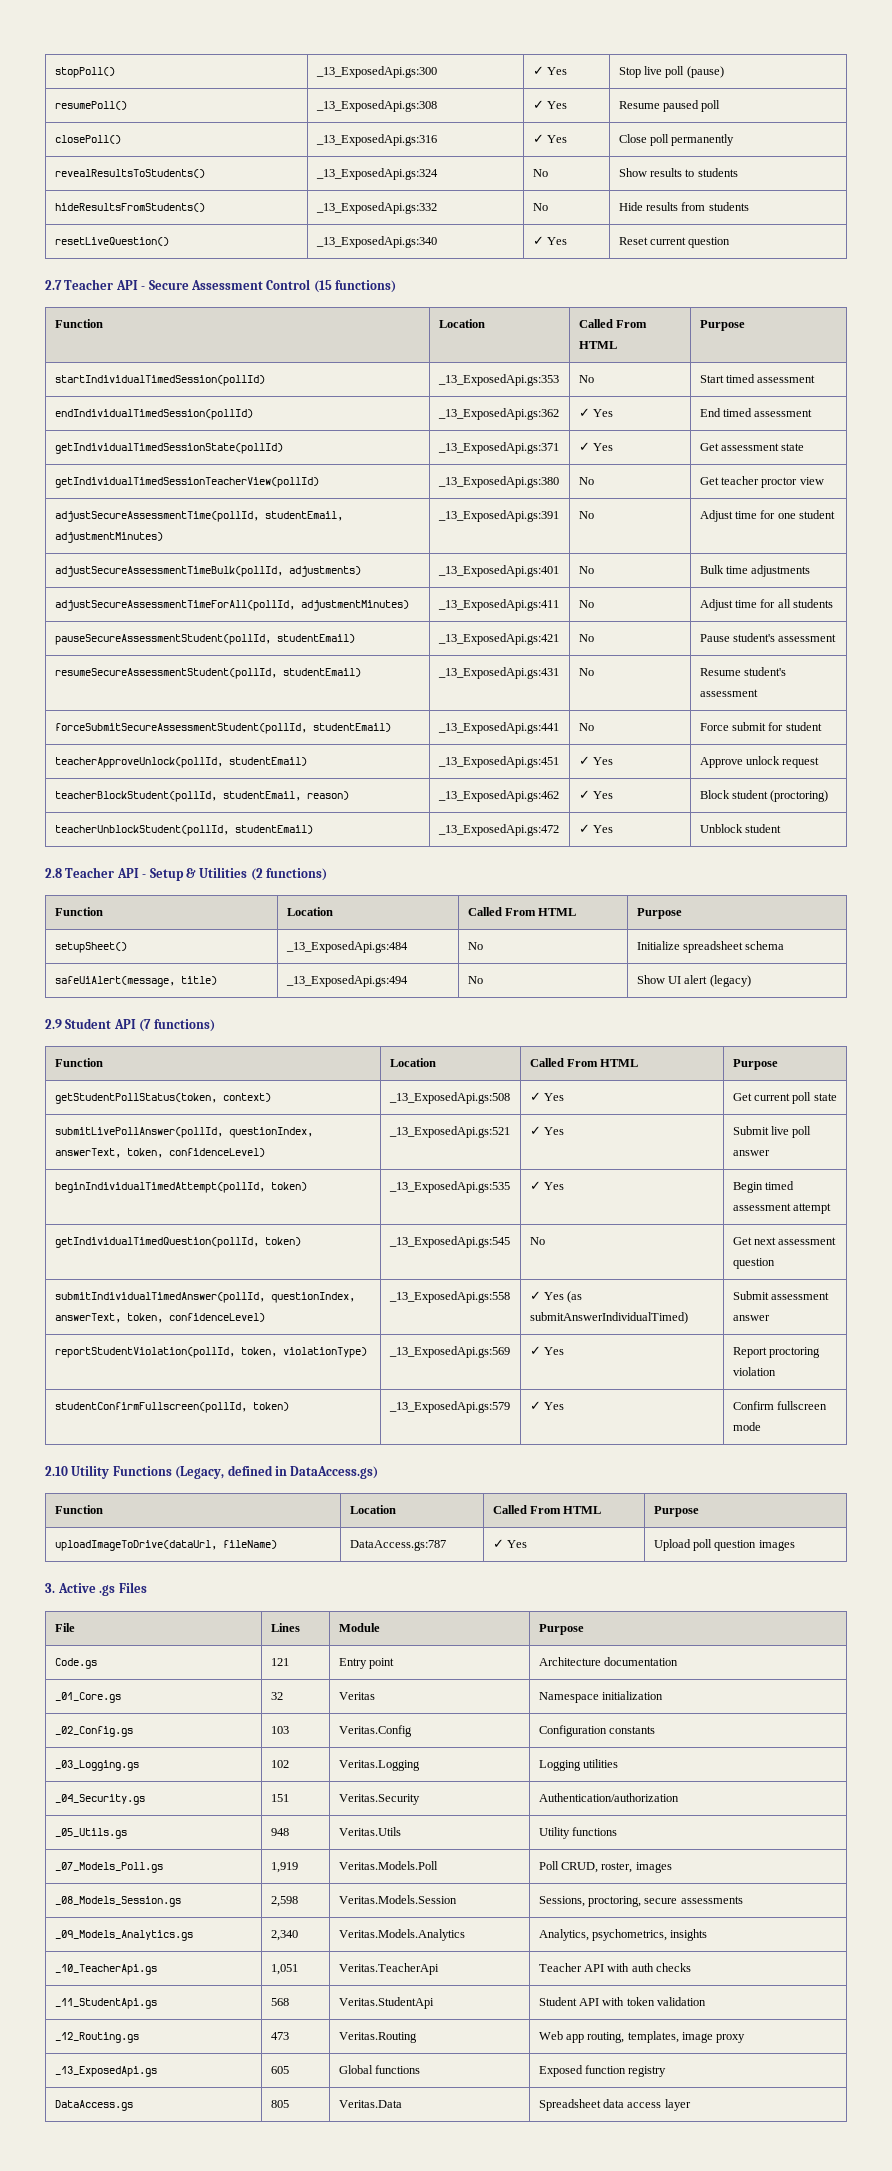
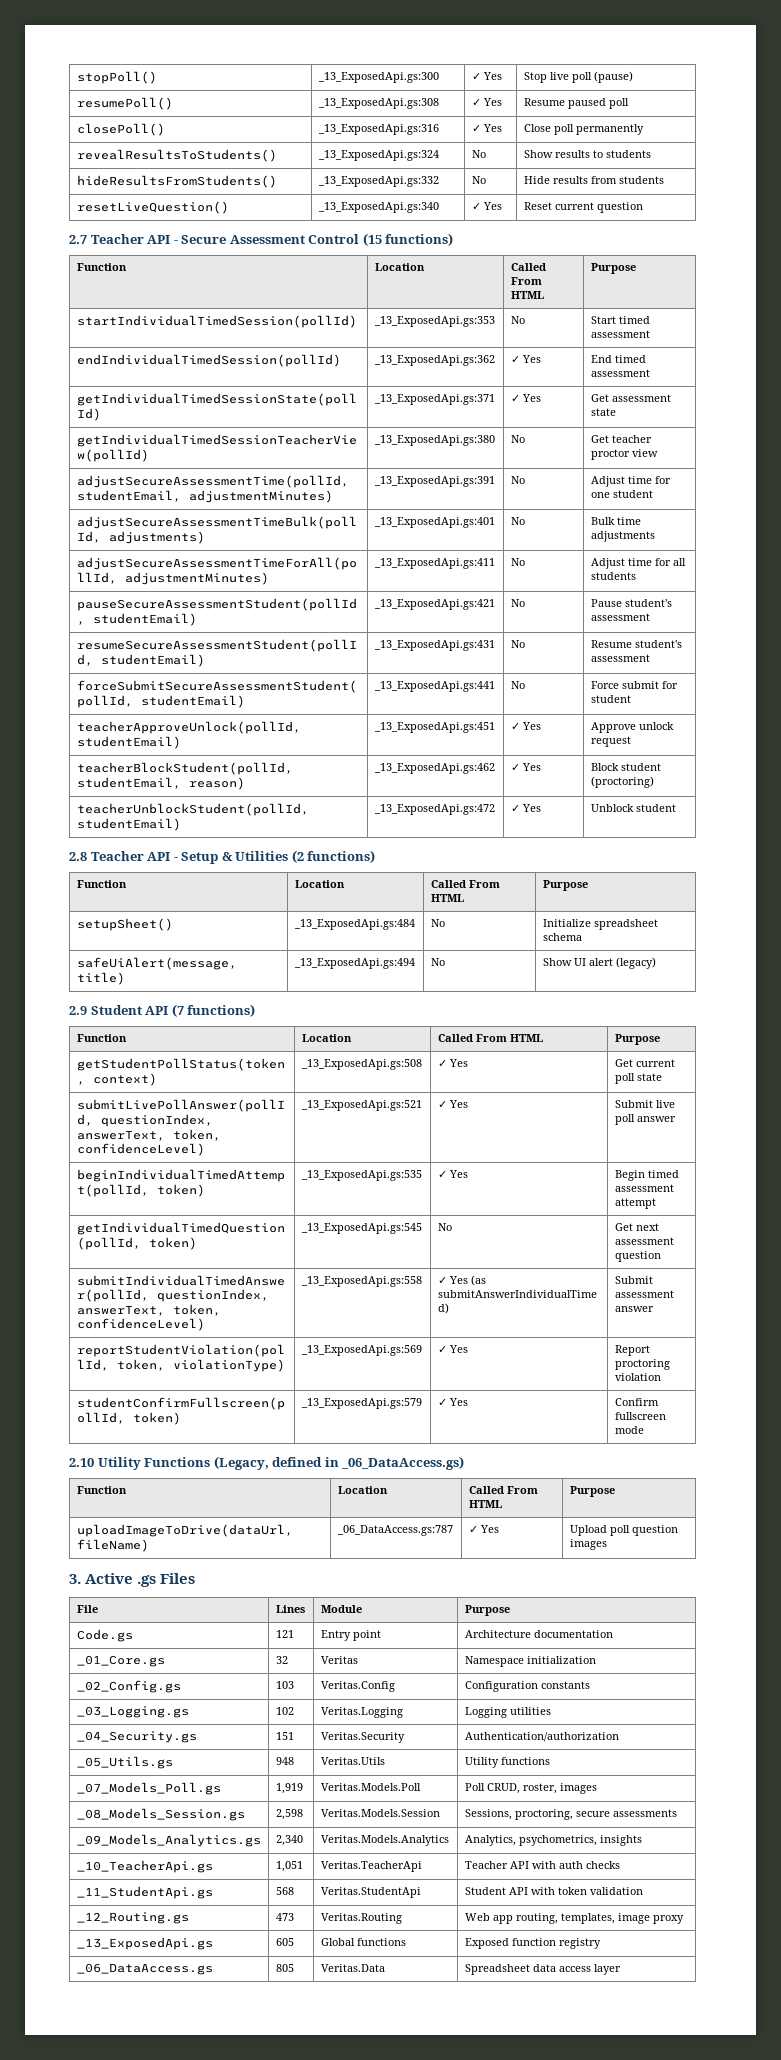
- 2.10 Utility Functions (Legacy, defined in DataAccess.gs)
+ 2.10 Utility Functions (Legacy, defined in _06_DataAccess.gs)
- uploadImageToDrive(dataUrl, fileName) | DataAccess.gs:787 | ✓ Yes | Upload poll question images
+ uploadImageToDrive(dataUrl, fileName) | _06_DataAccess.gs:787 | ✓ Yes | Upload poll question images
- DataAccess.gs | 805 | Veritas.Data | Spreadsheet data access layer
+ _06_DataAccess.gs | 805 | Veritas.Data | Spreadsheet data access layer

